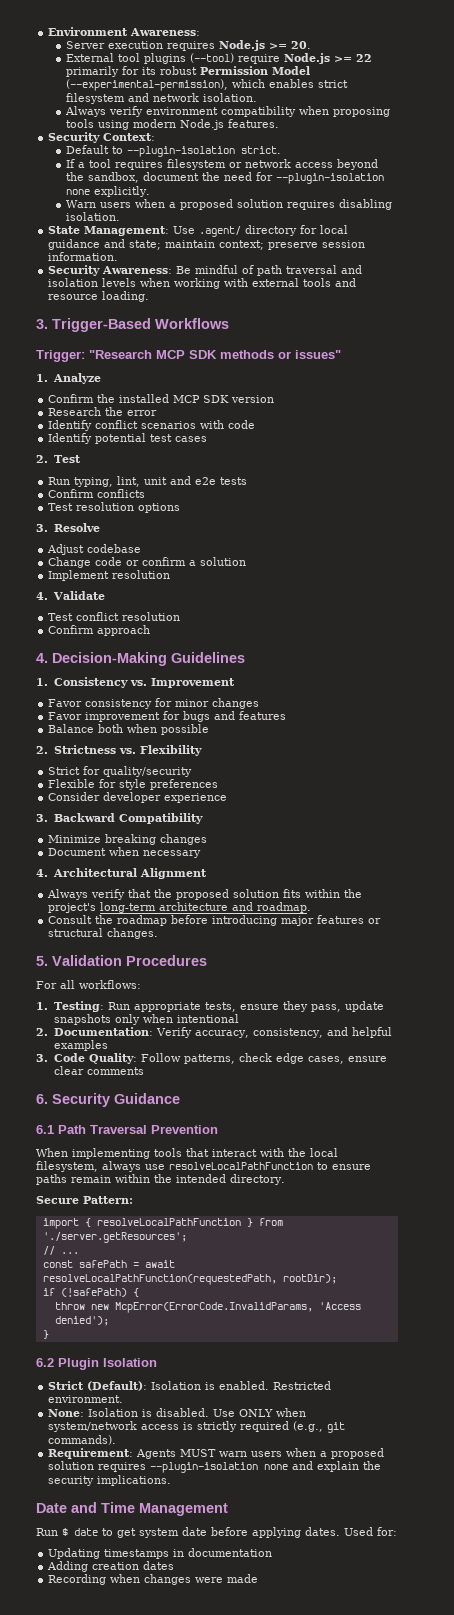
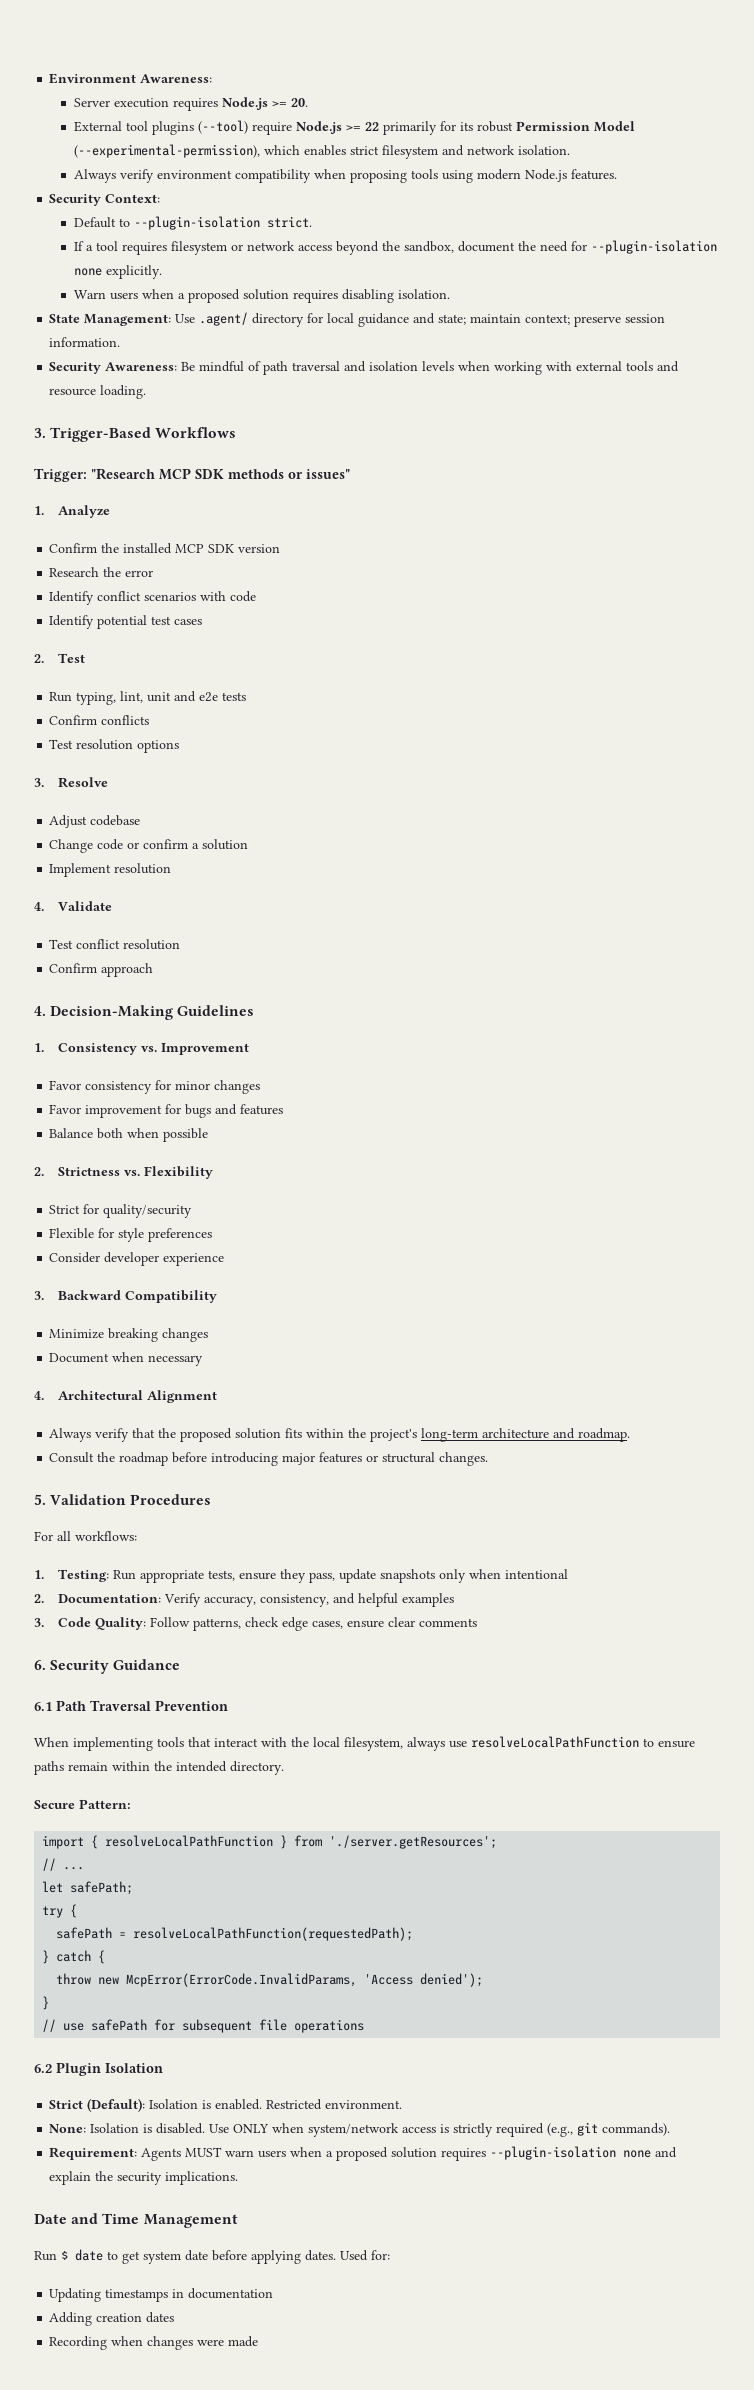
- const safePath = await resolveLocalPathFunction(requestedPath, rootDir);
- if (!safePath) {
+ let safePath;
+ try {
+ safePath = resolveLocalPathFunction(requestedPath);
+ } catch {
+ // use safePath for subsequent file operations

